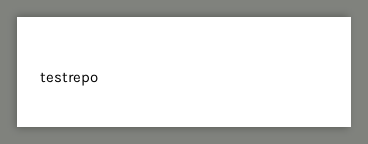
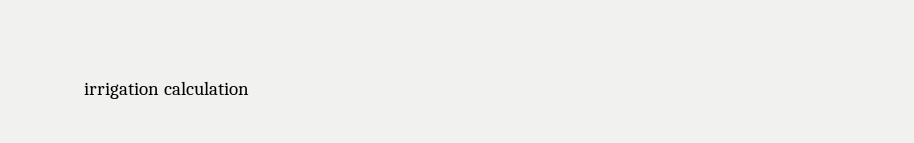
- testrepo
+ irrigation calculation

